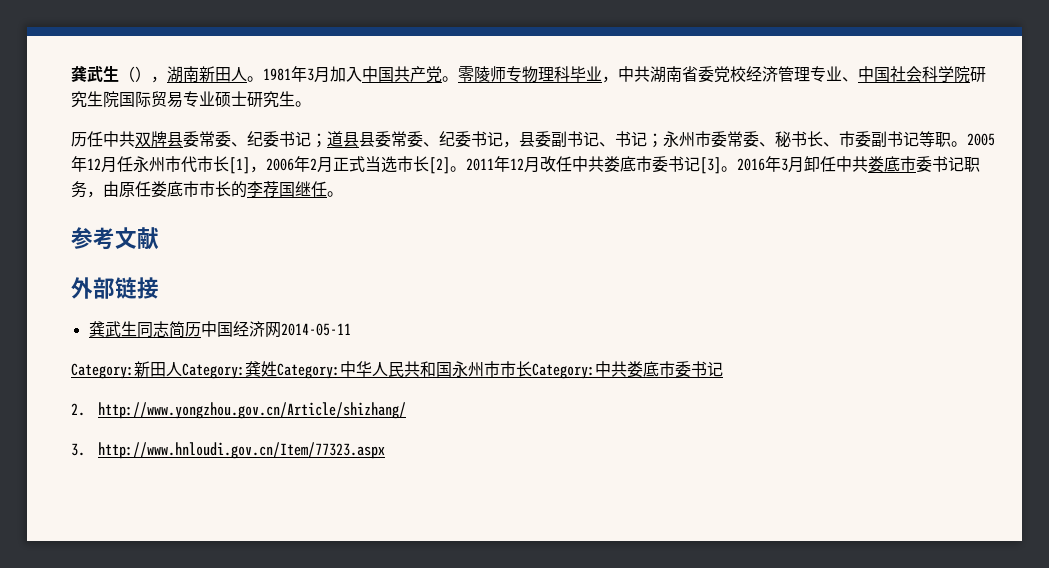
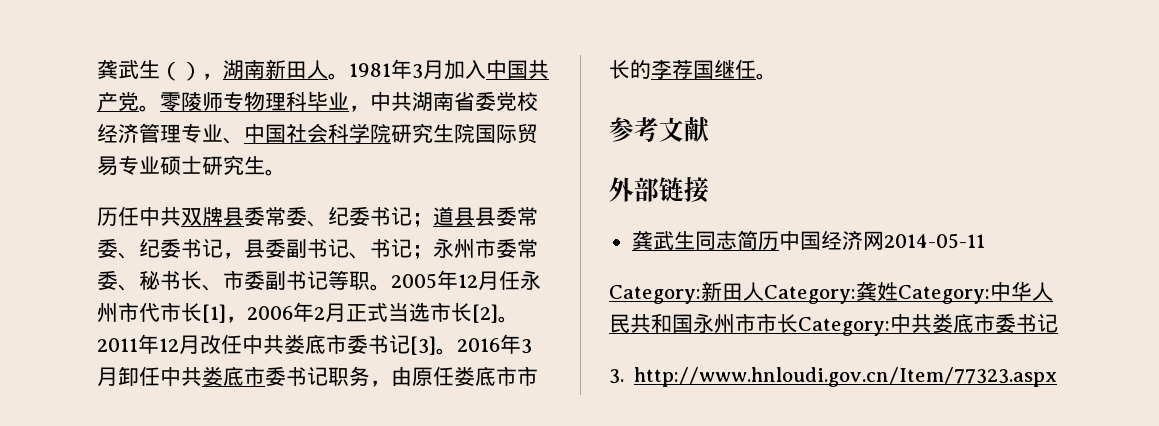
- 2. http://www.yongzhou.gov.cn/Article/shizhang/

